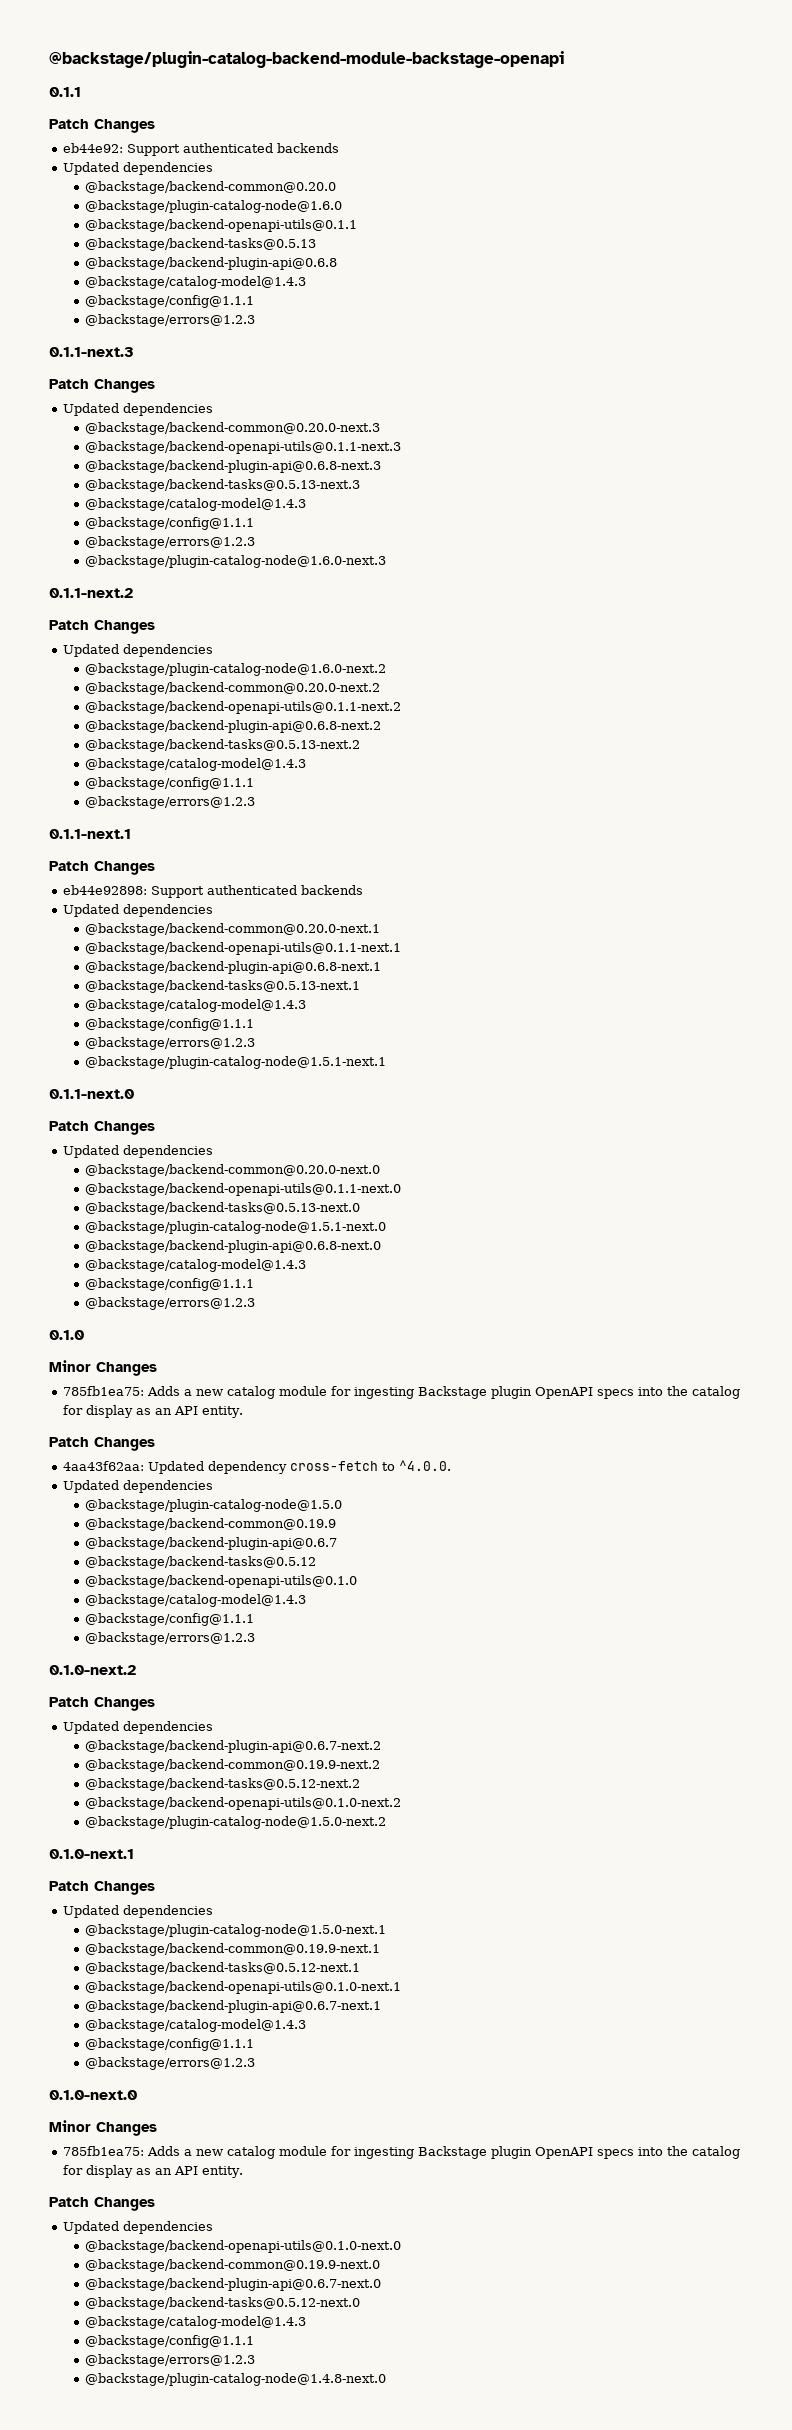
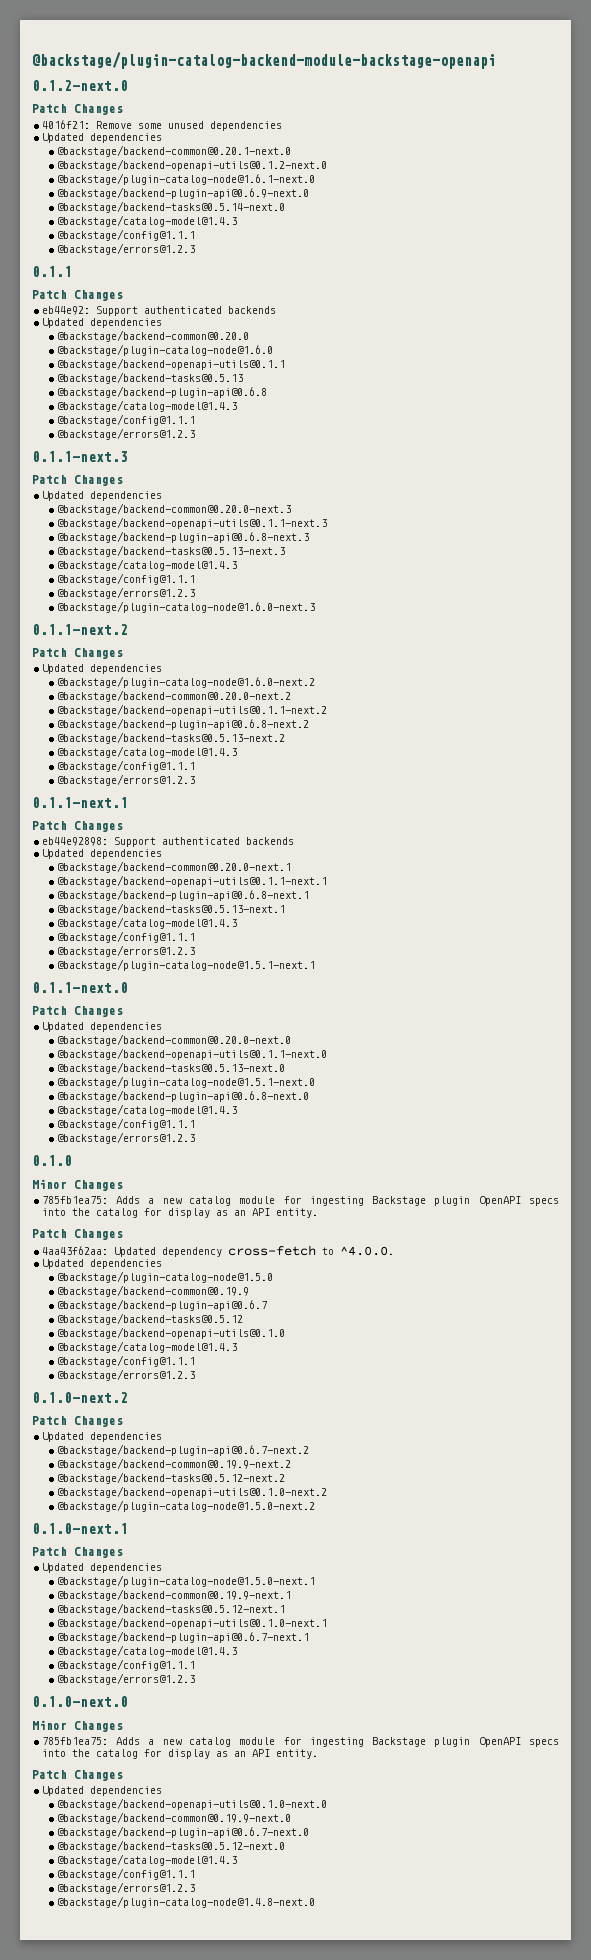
+ 0.1.2-next.0
+ Patch Changes
+ 4016f21: Remove some unused dependencies
+ Updated dependencies
+ @backstage/backend-common@0.20.1-next.0
+ @backstage/backend-openapi-utils@0.1.2-next.0
+ @backstage/plugin-catalog-node@1.6.1-next.0
+ @backstage/backend-plugin-api@0.6.9-next.0
+ @backstage/backend-tasks@0.5.14-next.0
+ @backstage/catalog-model@1.4.3
+ @backstage/config@1.1.1
+ @backstage/errors@1.2.3

